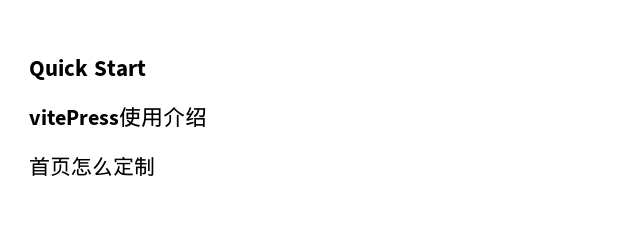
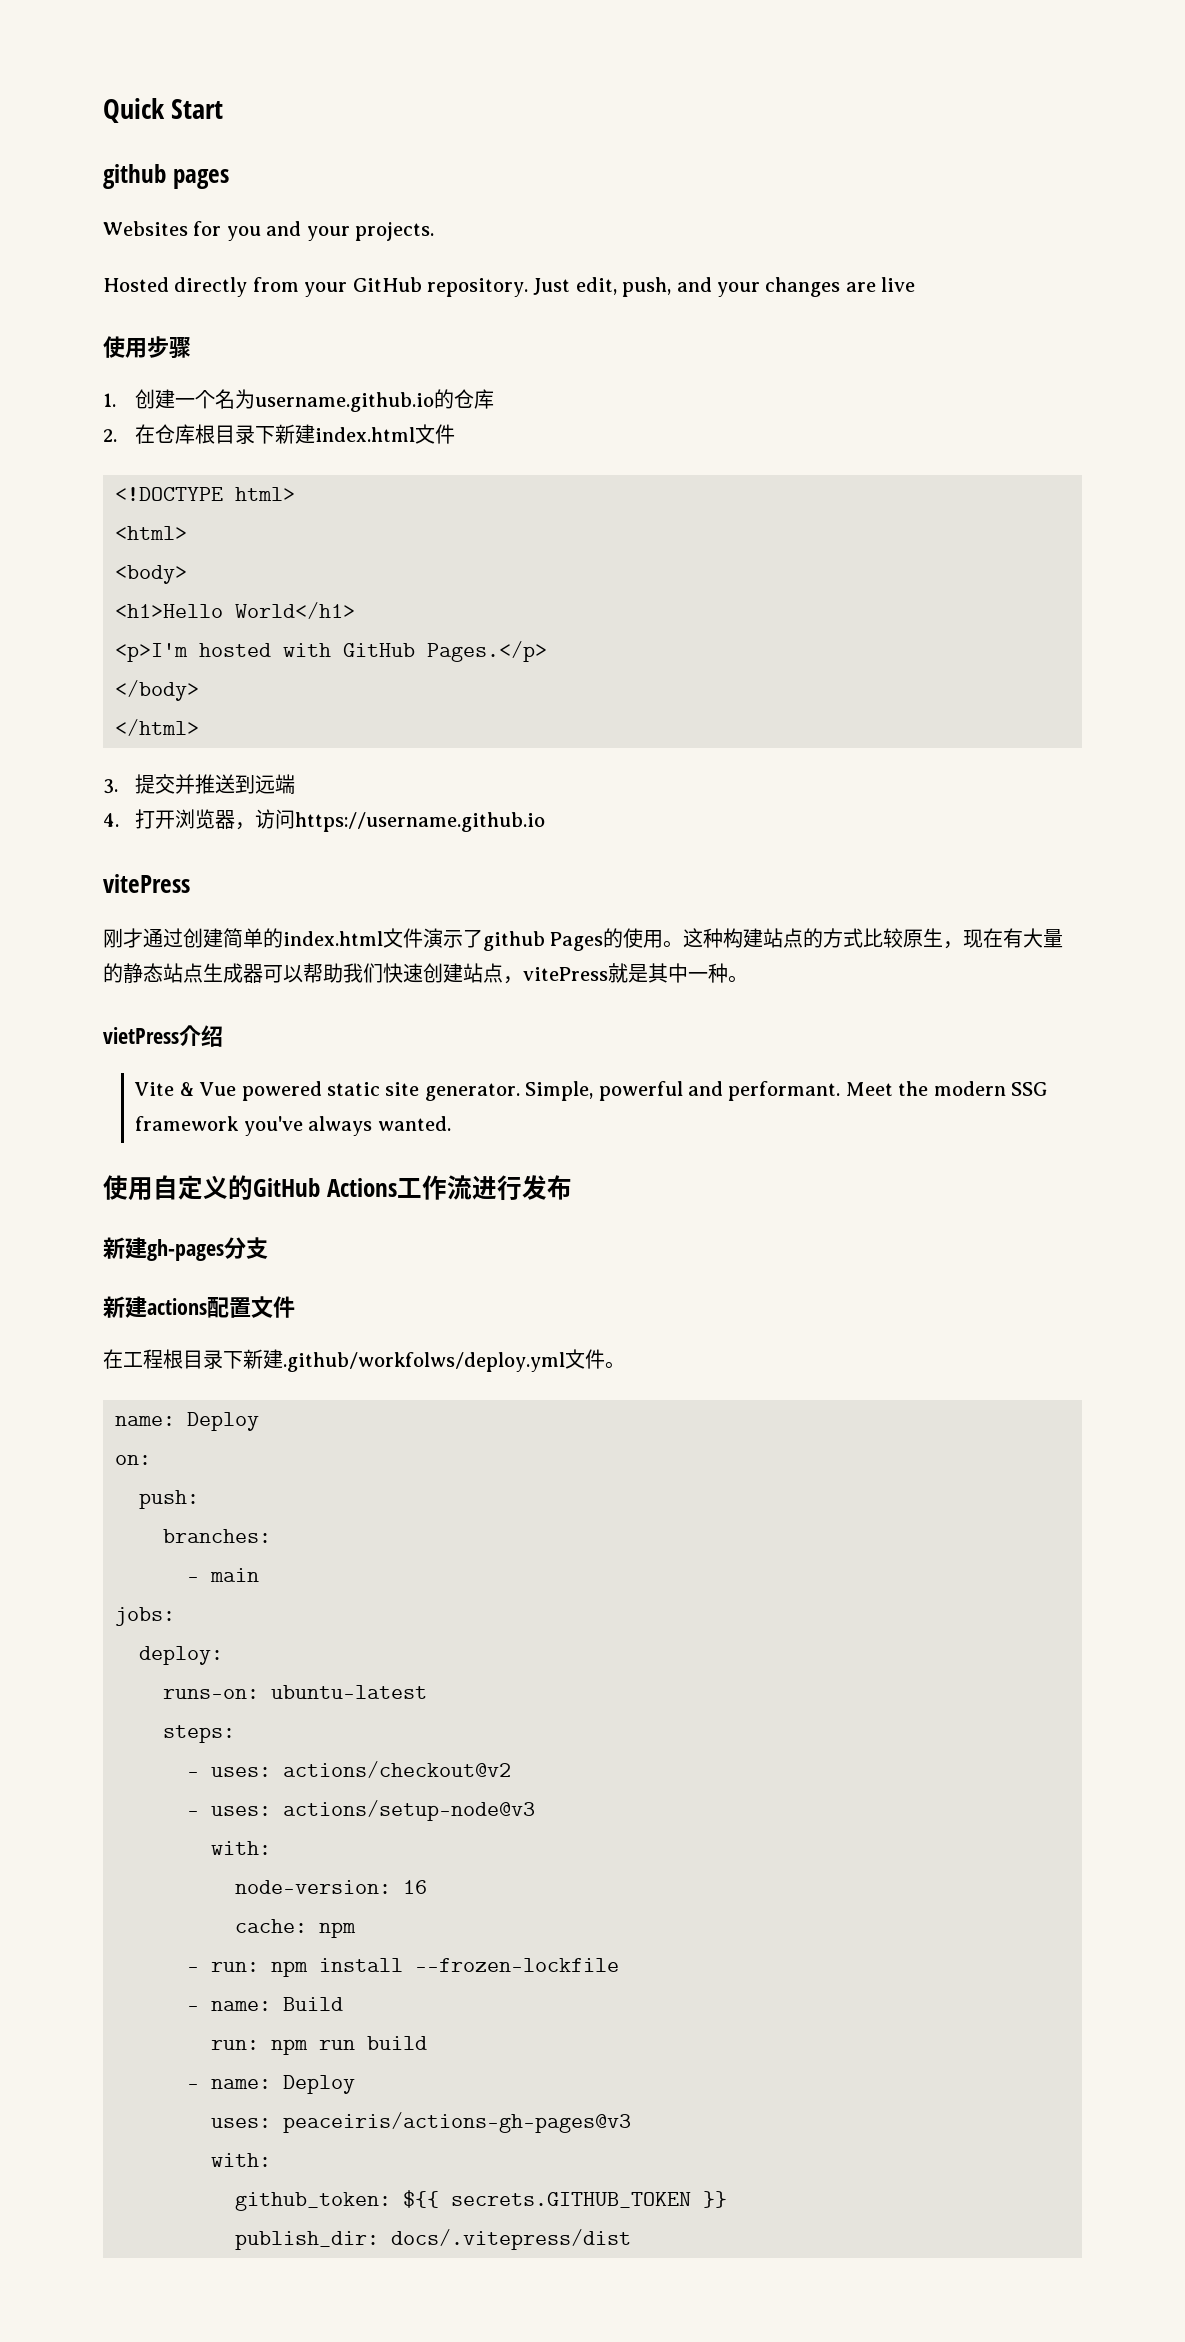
- vitePress使用介绍
- 首页怎么定制
+ github pages
+ Websites for you and your projects.
+ Hosted directly from your GitHub repository. Just edit, push, and your changes are live
+ 使用步骤
+ 1.创建一个名为username.github.io的仓库
+ 2.在仓库根目录下新建index.html文件
+ <!DOCTYPE html>
+ <html>
+ <body>
+ <h1>Hello World</h1>
+ <p>I'm hosted with GitHub Pages.</p>
+ </body>
+ </html>
+ 3.提交并推送到远端
+ 4.打开浏览器，访问https://username.github.io
+ vitePress
+ 刚才通过创建简单的index.html文件演示了github Pages的使用。这种构建站点的方式比较原生，现在有大量的静态站点生成器可以帮助我们快速创建站点，vitePress就是其中一种。
+ vietPress介绍
+ Vite & Vue powered static site generator. Simple, powerful and performant. Meet the modern SSG framework you've always wanted.
+ 使用自定义的GitHub Actions工作流进行发布
+ 新建gh-pages分支
+ 新建actions配置文件
+ 在工程根目录下新建.github/workfolws/deploy.yml文件。
+ name: Deploy
+ on:
+ push:
+ branches:
+ - main
+ jobs:
+ deploy:
+ runs-on: ubuntu-latest
+ steps:
+ - uses: actions/checkout@v2
+ - uses: actions/setup-node@v3
+ with:
+ node-version: 16
+ cache: npm
+ - run: npm install --frozen-lockfile
+ - name: Build
+ run: npm run build
+ - name: Deploy
+ uses: peaceiris/actions-gh-pages@v3
+ with:
+ github_token: ${{ secrets.GITHUB_TOKEN }}
+ publish_dir: docs/.vitepress/dist

